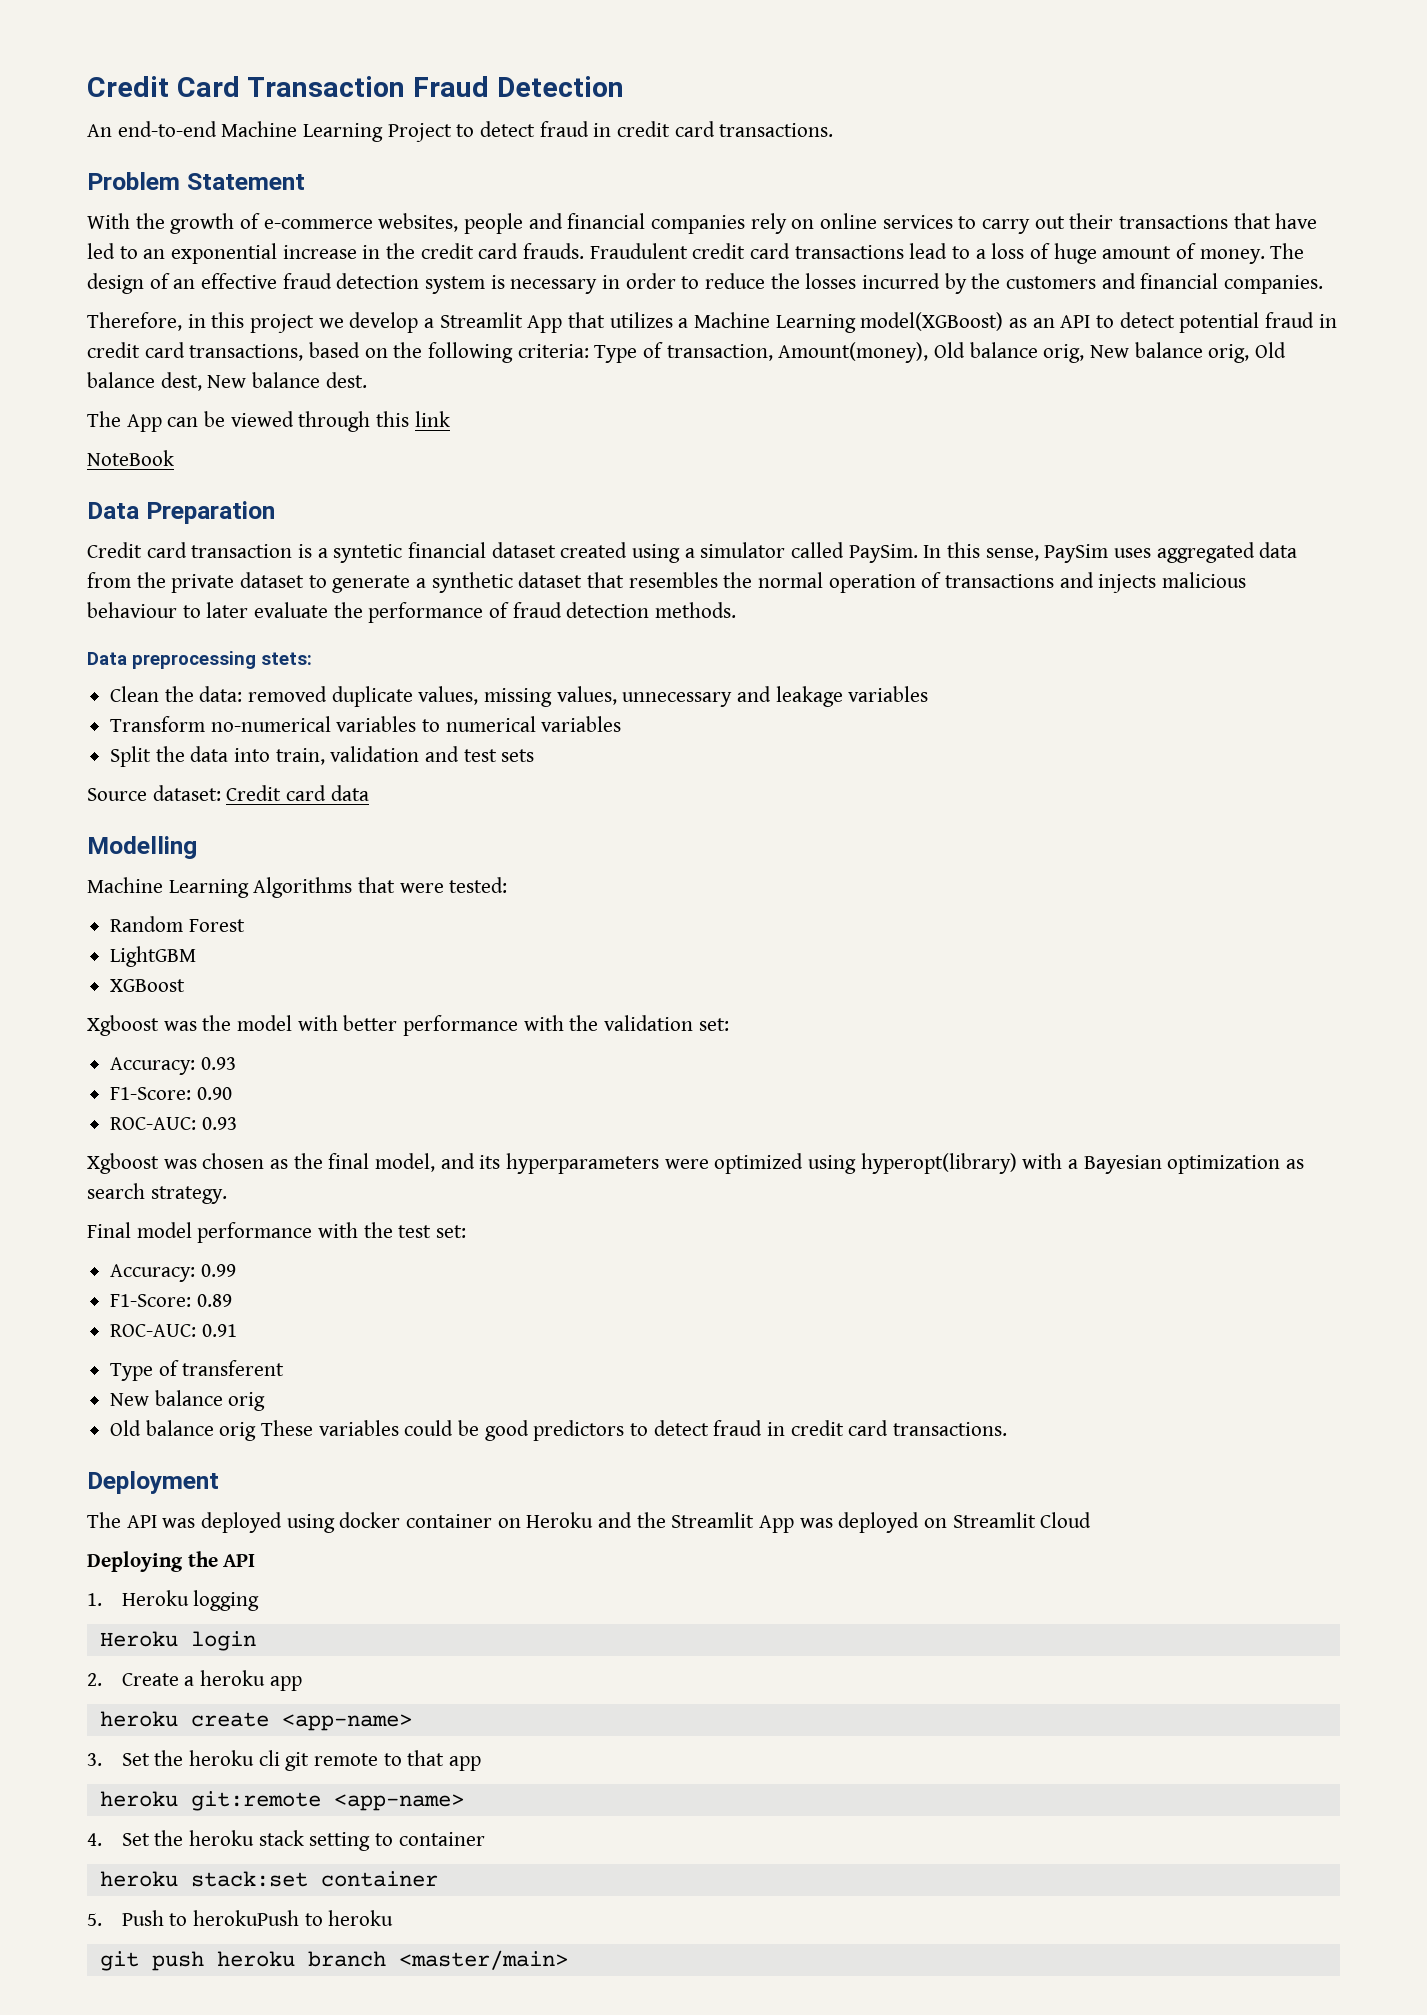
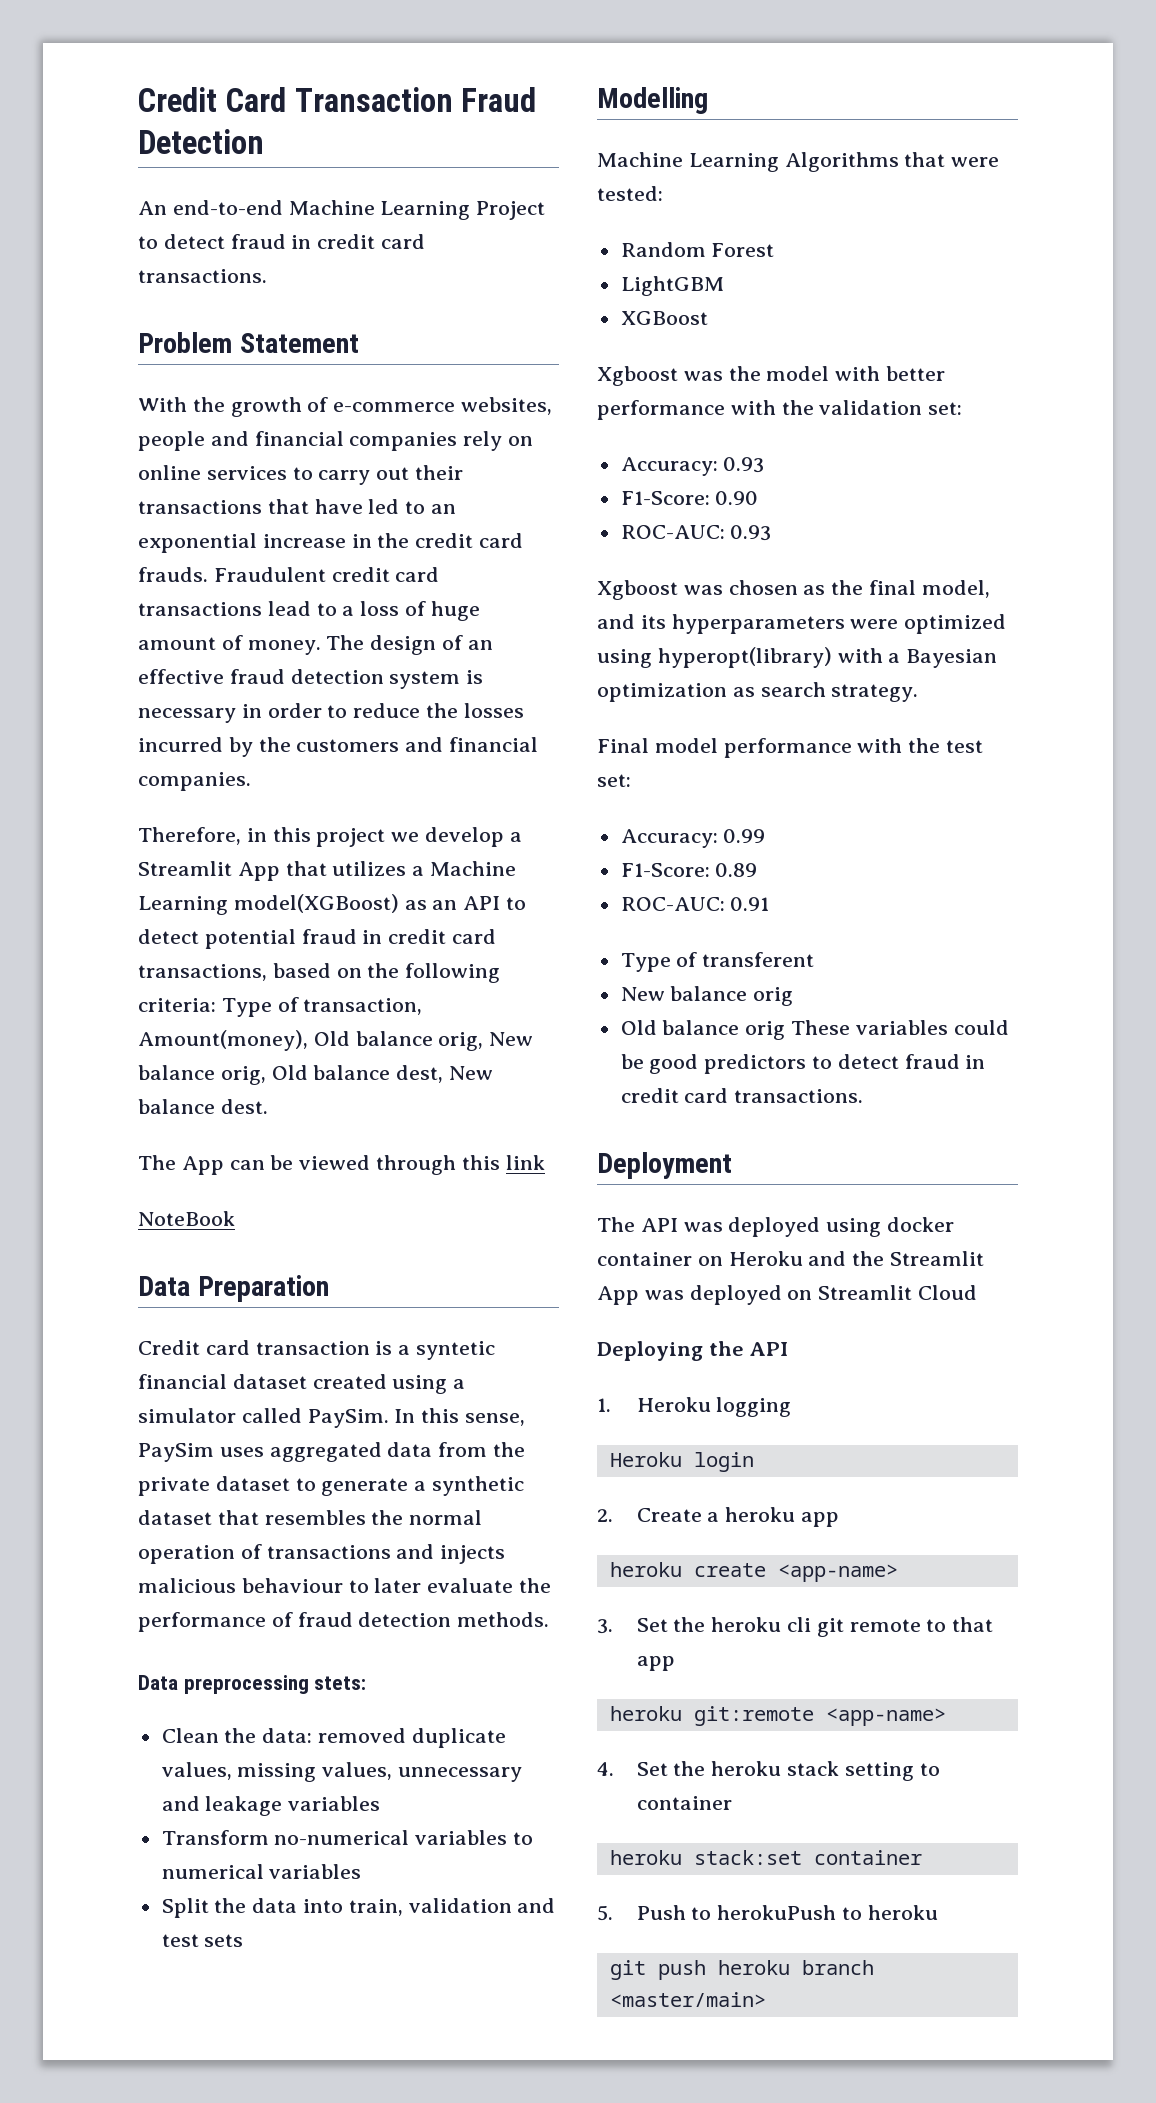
- Source dataset: Credit card data

